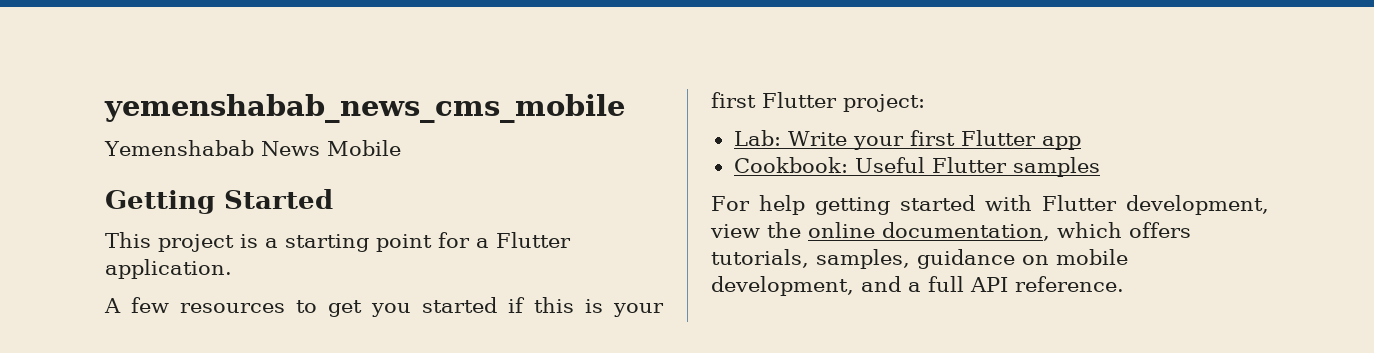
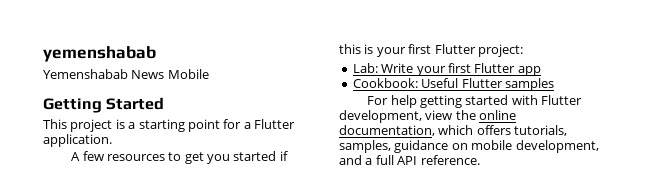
- yemenshabab_news_cms_mobile
+ yemenshabab

